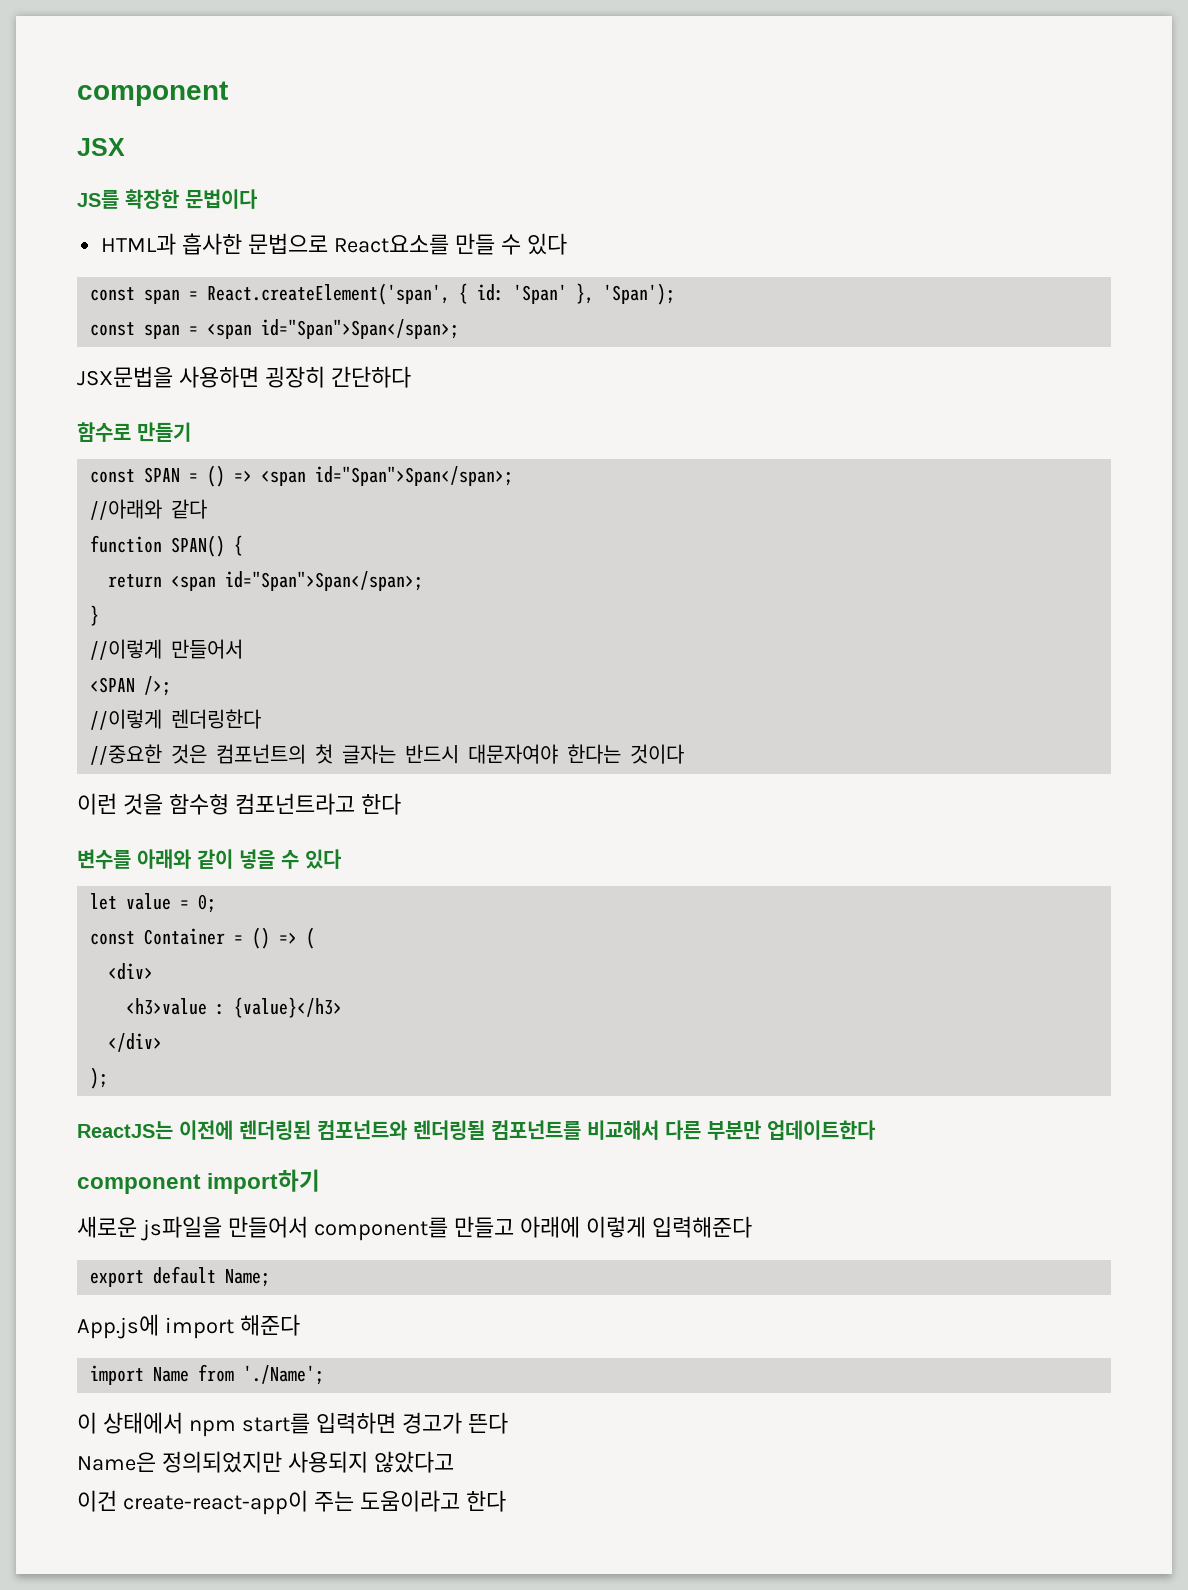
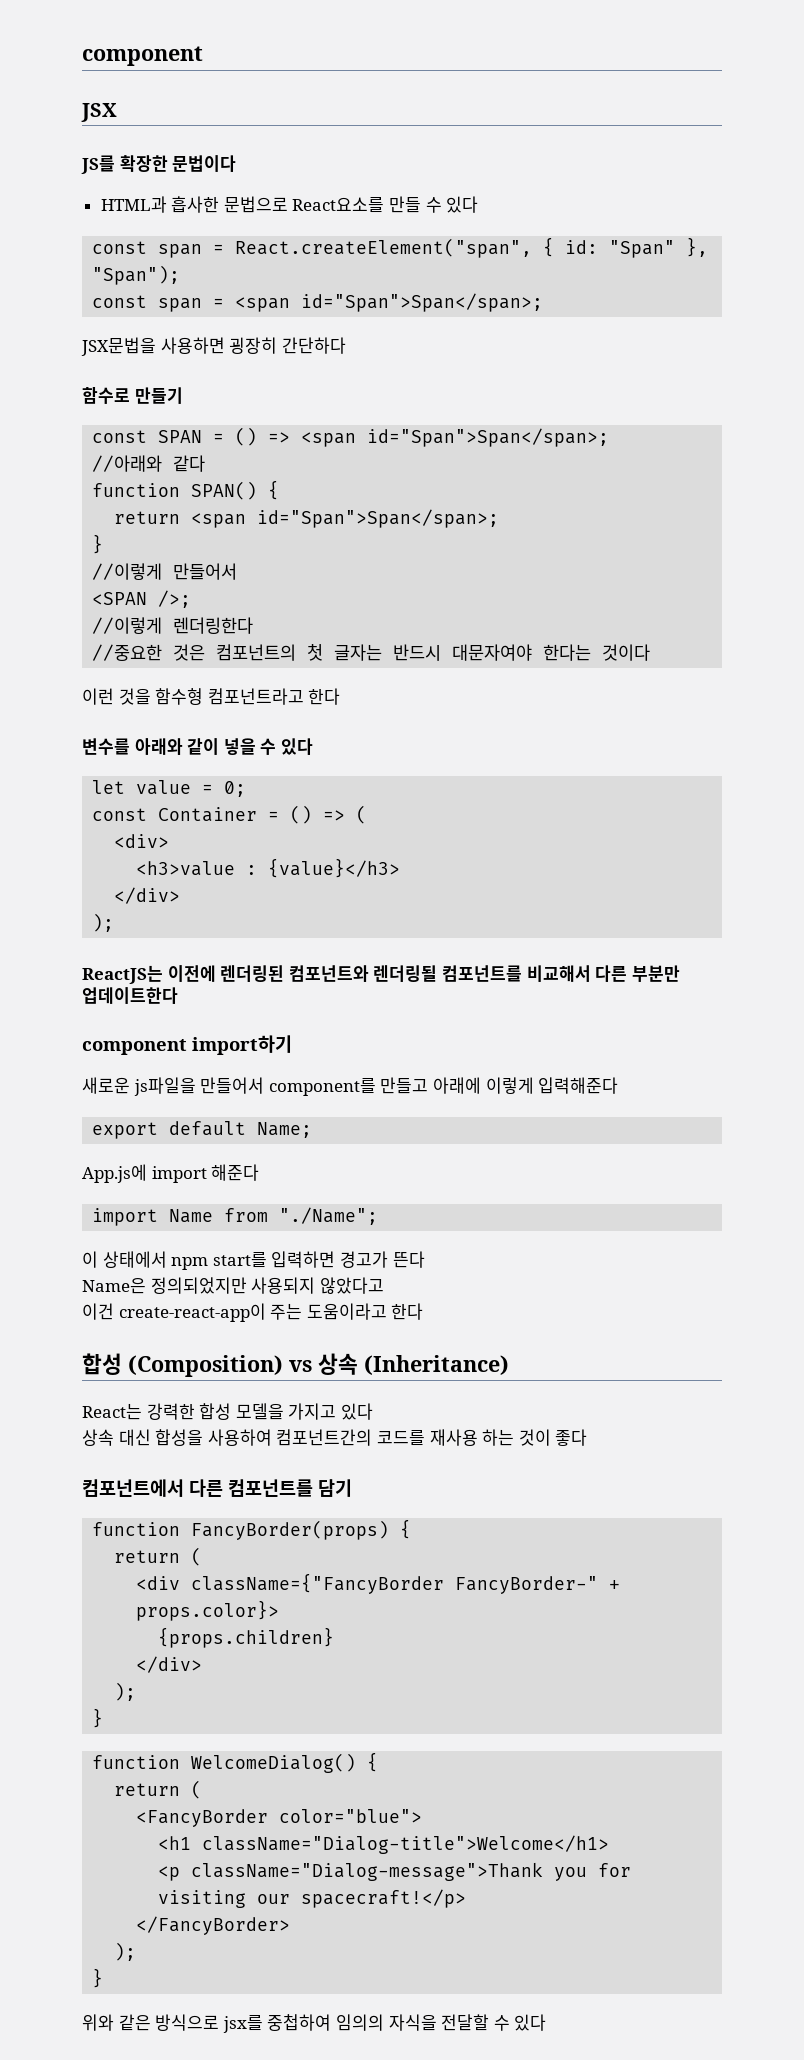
- const span = React.createElement('span', { id: 'Span' }, 'Span');
+ const span = React.createElement("span", { id: "Span" }, "Span");
- import Name from './Name';
+ import Name from "./Name";
+ 합성 (Composition) vs 상속 (Inheritance)
+ React는 강력한 합성 모델을 가지고 있다
+ 상속 대신 합성을 사용하여 컴포넌트간의 코드를 재사용 하는 것이 좋다
+ 컴포넌트에서 다른 컴포넌트를 담기
+ function FancyBorder(props) {
+ return (
+ <div className={"FancyBorder FancyBorder-" + props.color}>
+ {props.children}
+ </div>
+ );
+ }
+ function WelcomeDialog() {
+ return (
+ <FancyBorder color="blue">
+ <h1 className="Dialog-title">Welcome</h1>
+ <p className="Dialog-message">Thank you for visiting our spacecraft!</p>
+ </FancyBorder>
+ );
+ }
+ 위와 같은 방식으로 jsx를 중첩하여 임의의 자식을 전달할 수 있다

